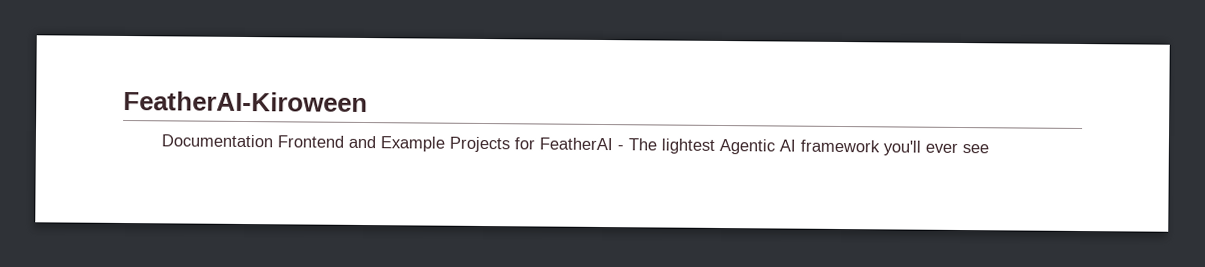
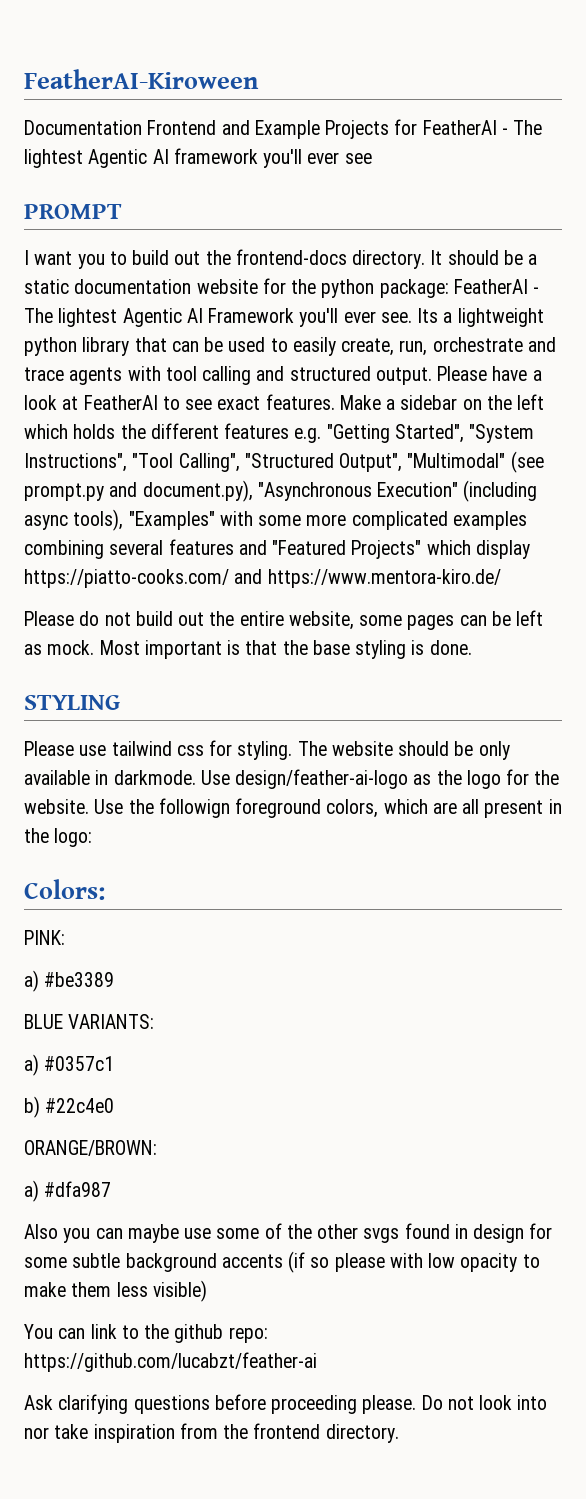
+ PROMPT
+ I want you to build out the frontend-docs directory. It should be a static documentation website for the python package: FeatherAI - The lightest Agentic AI Framework you'll ever see. Its a lightweight python library that can be used to easily create, run, orchestrate and trace agents with tool calling and structured output. Please have a look at FeatherAI to see exact features. Make a sidebar on the left which holds the different features e.g. "Getting Started", "System Instructions", "Tool Calling", "Structured Output", "Multimodal" (see prompt.py and document.py), "Asynchronous Execution" (including async tools), "Examples" with some more complicated examples combining several features and "Featured Projects" which display https://piatto-cooks.com/ and https://www.mentora-kiro.de/
+ Please do not build out the entire website, some pages can be left as mock. Most important is that the base styling is done.
+ STYLING
+ Please use tailwind css for styling. The website should be only available in darkmode. Use design/feather-ai-logo as the logo for the website. Use the followign foreground colors, which are all present in the logo:
+ Colors:
+ PINK:
+ a) #be3389
+ BLUE VARIANTS:
+ a) #0357c1
+ b) #22c4e0
+ ORANGE/BROWN:
+ a) #dfa987
+ Also you can maybe use some of the other svgs found in design for some subtle background accents (if so please with low opacity to make them less visible)
+ You can link to the github repo: https://github.com/lucabzt/feather-ai
+ Ask clarifying questions before proceeding please. Do not look into nor take inspiration from the frontend directory.

